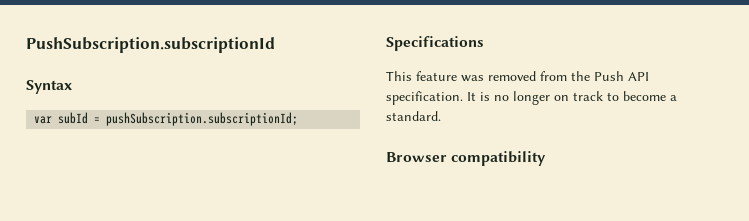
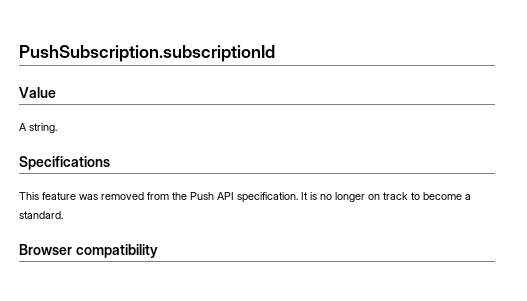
- Syntax
- var subId = pushSubscription.subscriptionId;
+ Value
+ A string.

